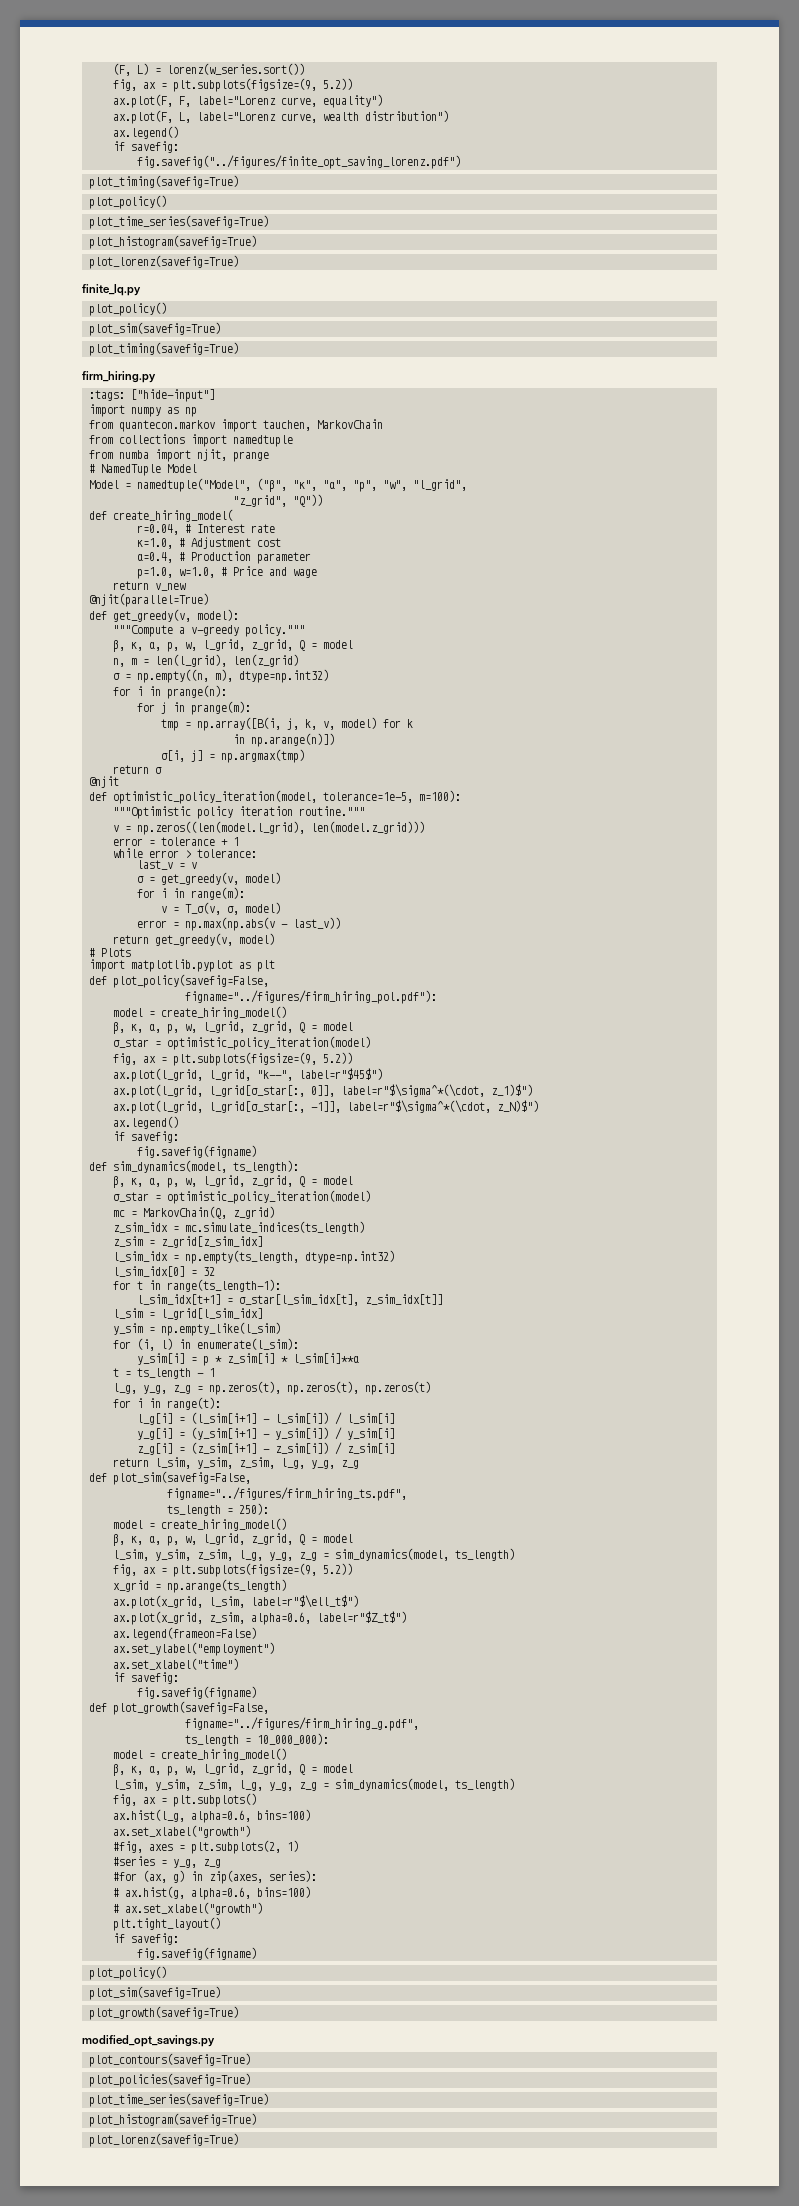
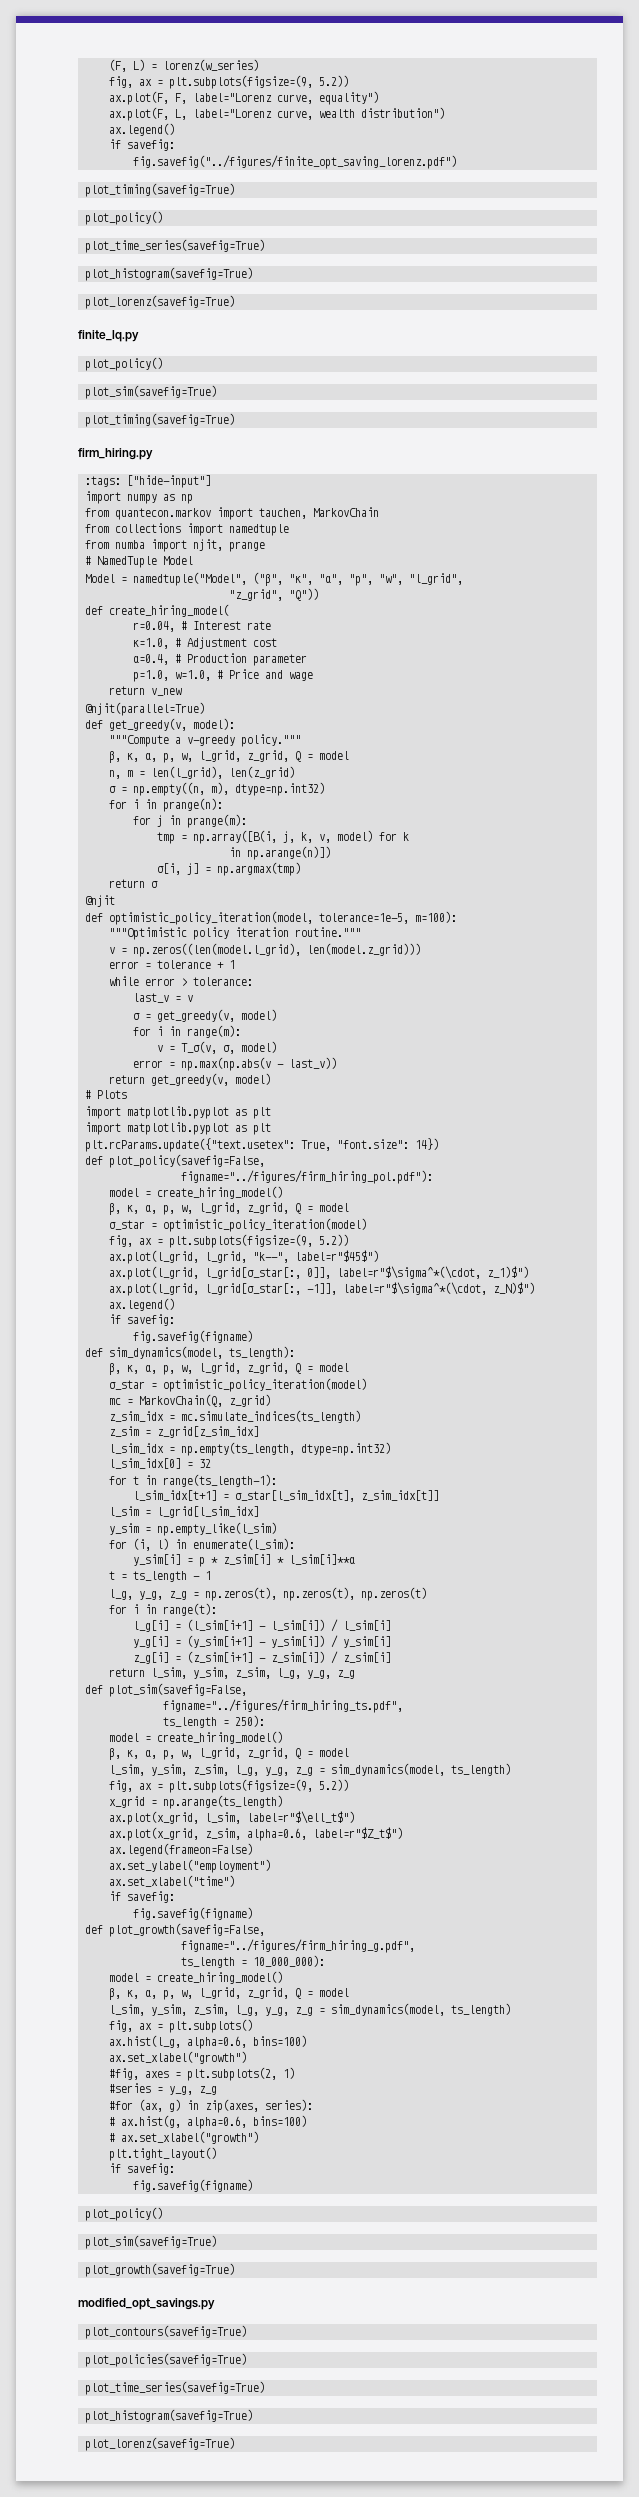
- (F, L) = lorenz(w_series.sort())
+ (F, L) = lorenz(w_series)
  # Plots
  import matplotlib.pyplot as plt
+ import matplotlib.pyplot as plt
+ plt.rcParams.update({"text.usetex": True, "font.size": 14})

